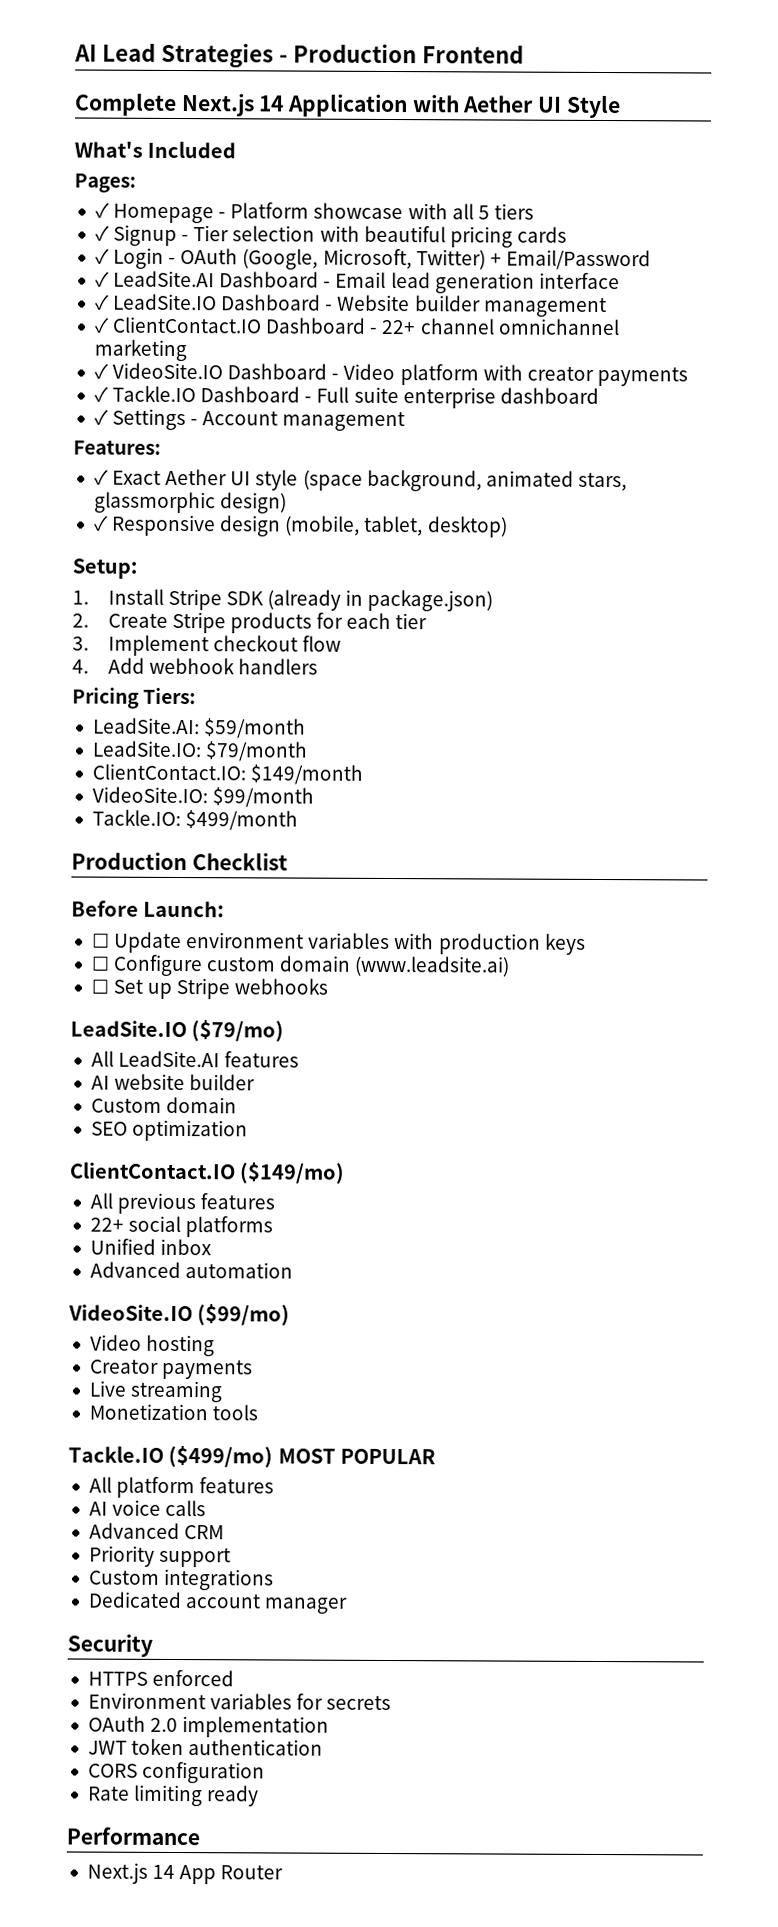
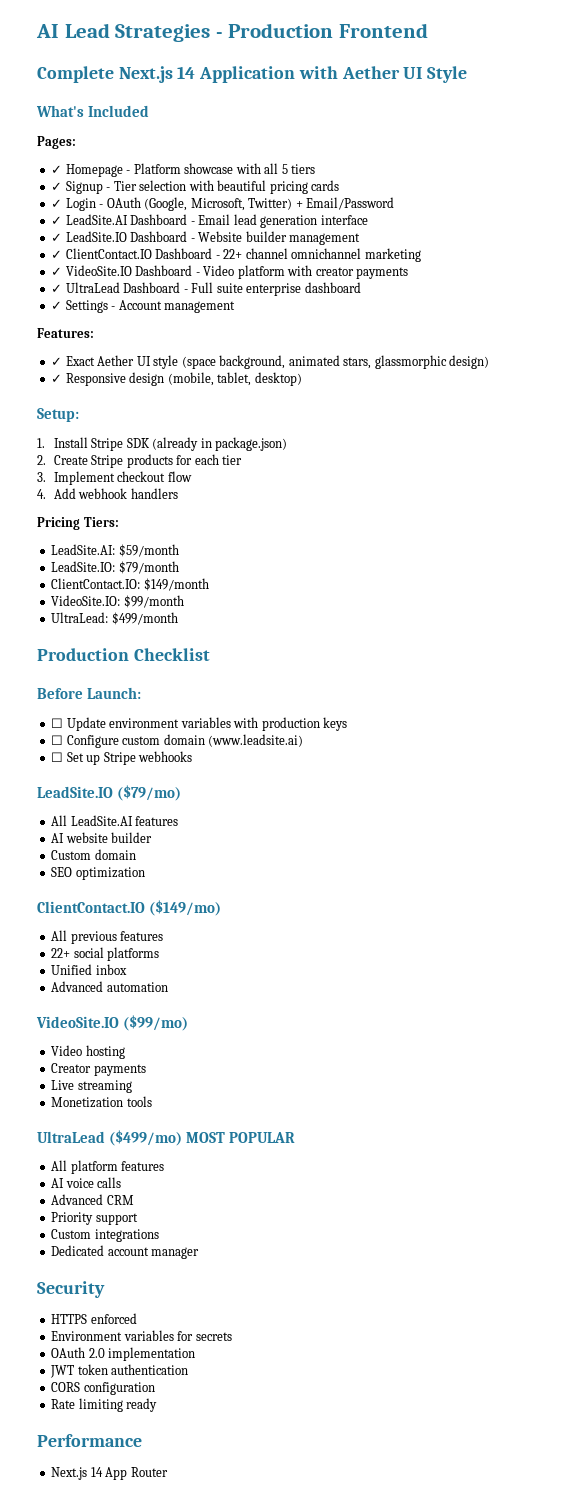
- ✓ Tackle.IO Dashboard - Full suite enterprise dashboard
+ ✓ UltraLead Dashboard - Full suite enterprise dashboard
- Tackle.IO: $499/month
+ UltraLead: $499/month
- Tackle.IO ($499/mo) MOST POPULAR
+ UltraLead ($499/mo) MOST POPULAR

